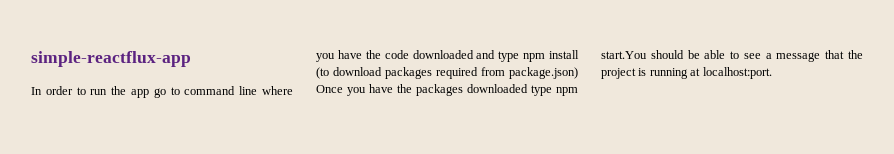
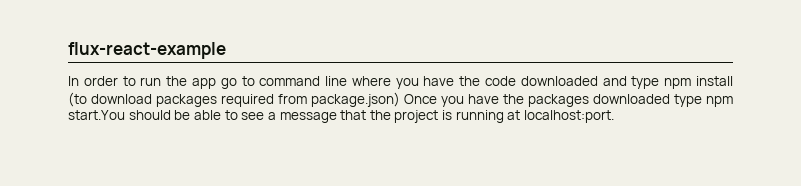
- simple-reactflux-app
+ flux-react-example

